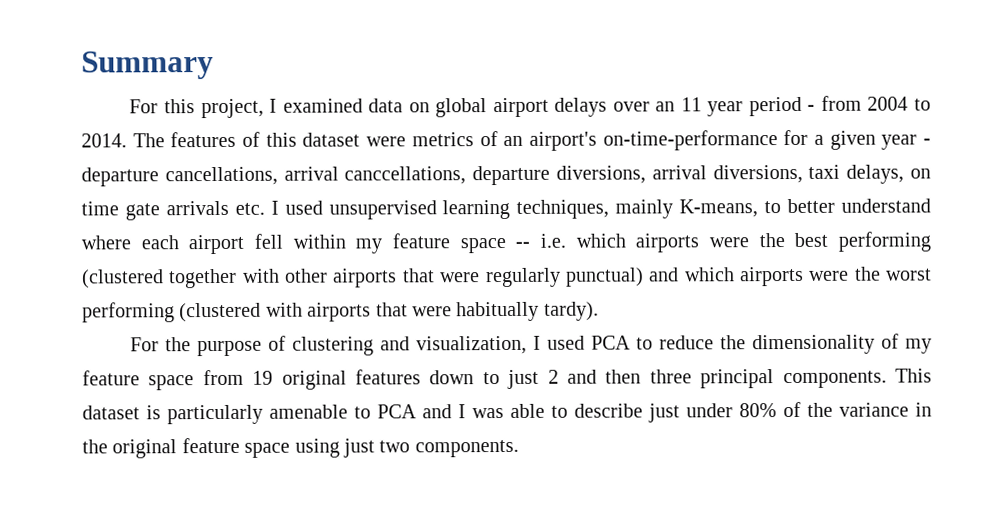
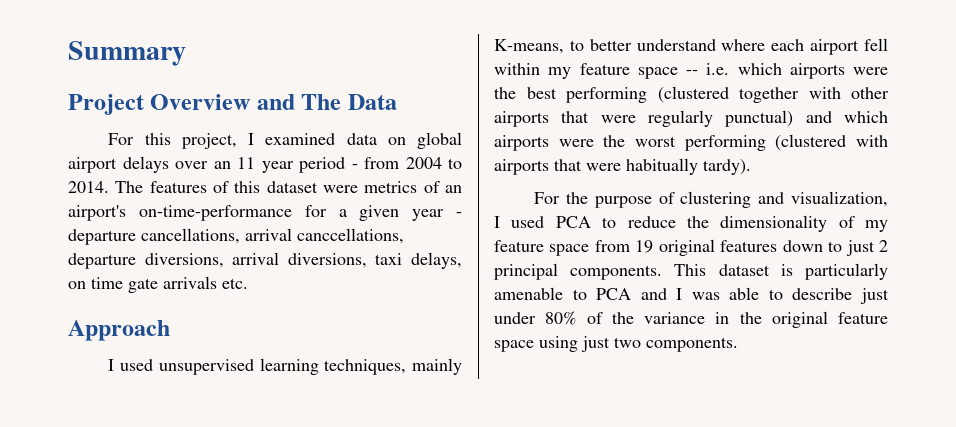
+ Project Overview and The Data
- The features of this dataset were metrics of an airport's on-time-performance for a given year - departure cancellations, arrival canccellations, departure diversions, arrival diversions, taxi delays, on time gate arrivals etc. I used unsupervised learning techniques, mainly K-means, to better understand where each airport fell within my feature space -- i.e. which airports were the best performing (clustered together with other airports that were regularly punctual) and which airports were the worst performing (clustered with airports that were habitually tardy).
+ The features of this dataset were metrics of an airport's on-time-performance for a given year - departure cancellations, arrival canccellations, departure diversions, arrival diversions, taxi delays, on time gate arrivals etc.
+ Approach
+ I used unsupervised learning techniques, mainly K-means, to better understand where each airport fell within my feature space -- i.e. which airports were the best performing (clustered together with other airports that were regularly punctual) and which airports were the worst performing (clustered with airports that were habitually tardy).
- For the purpose of clustering and visualization, I used PCA to reduce the dimensionality of my feature space from 19 original features down to just 2 and then three principal components.
+ For the purpose of clustering and visualization, I used PCA to reduce the dimensionality of my feature space from 19 original features down to just 2 principal components.

